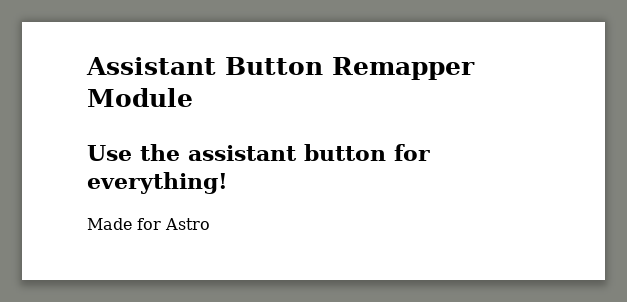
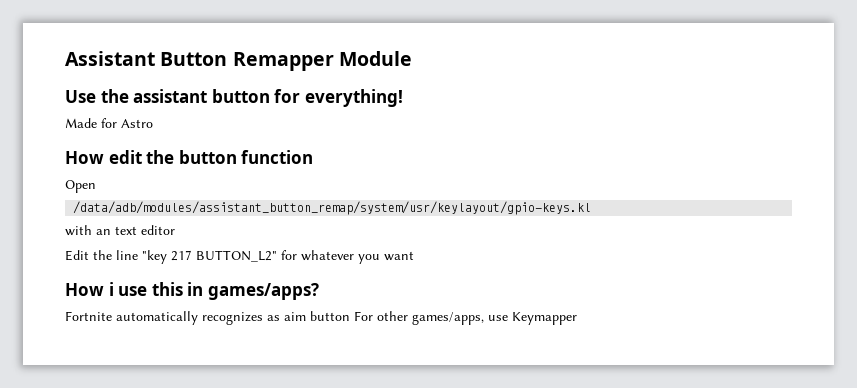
+ How edit the button function
+ Open
+ /data/adb/modules/assistant_button_remap/system/usr/keylayout/gpio-keys.kl
+ with an text editor
+ Edit the line "key 217 BUTTON_L2" for whatever you want
+ How i use this in games/apps?
+ Fortnite automatically recognizes as aim button For other games/apps, use Keymapper

